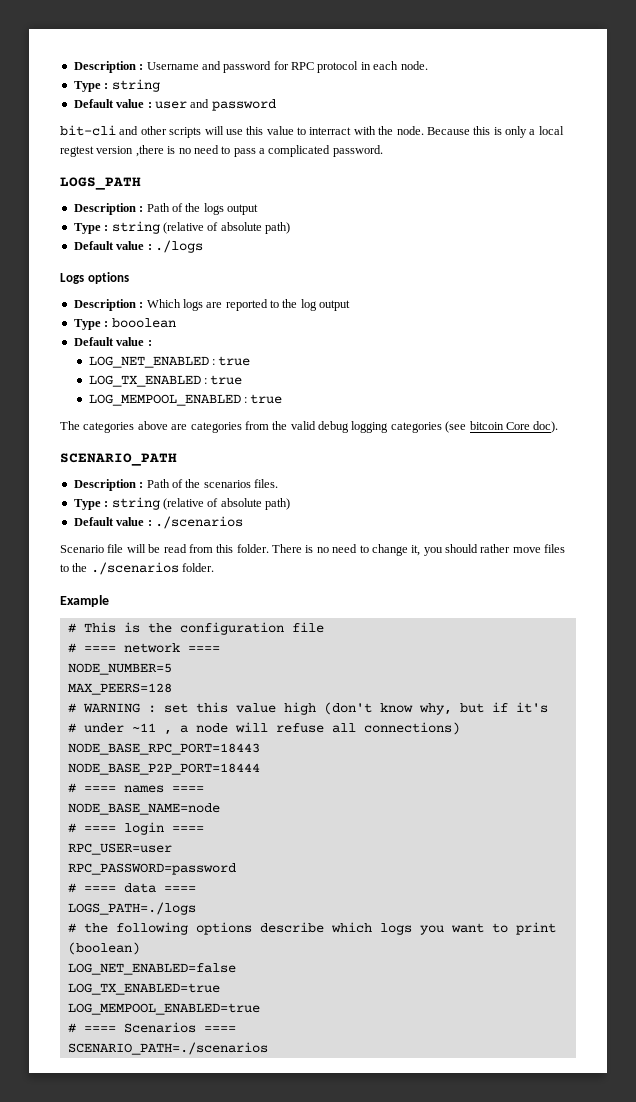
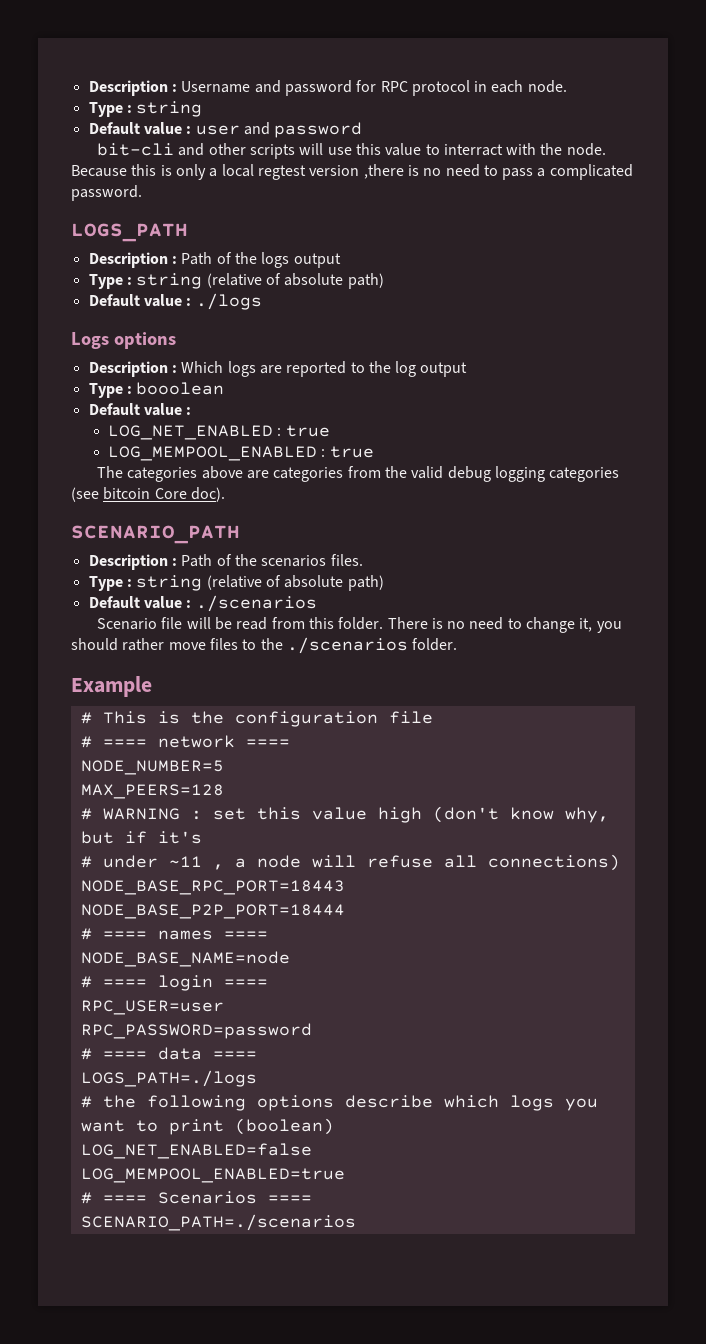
- LOG_TX_ENABLED : true
- LOG_TX_ENABLED=true

